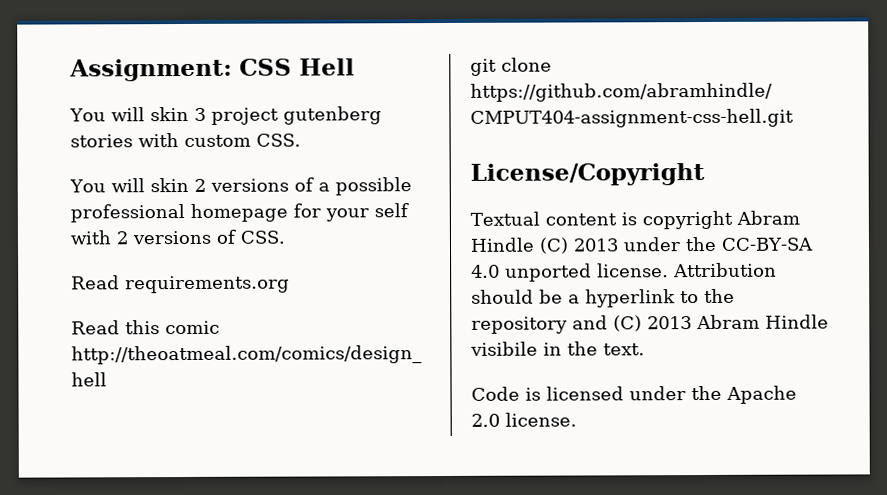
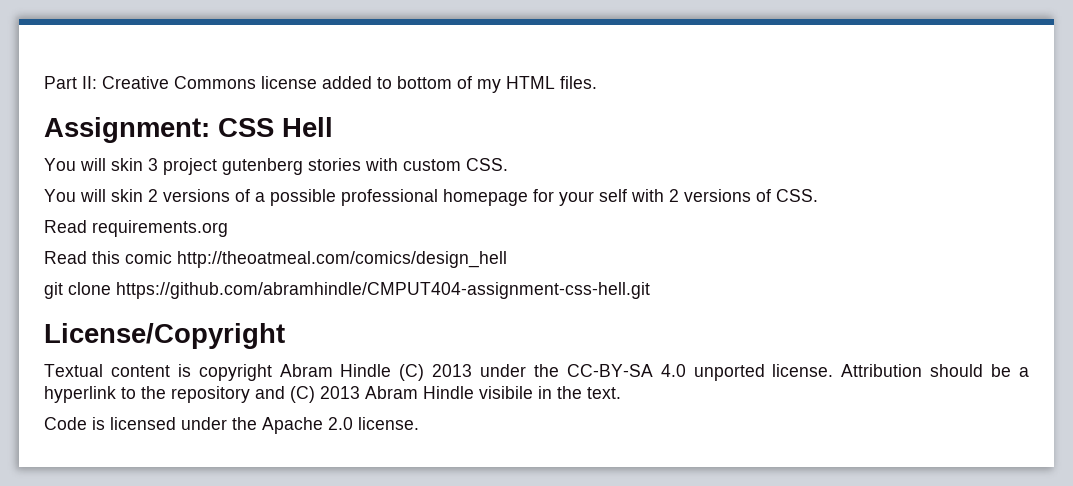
+ Part II: Creative Commons license added to bottom of my HTML files.

